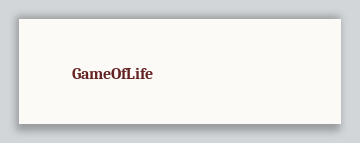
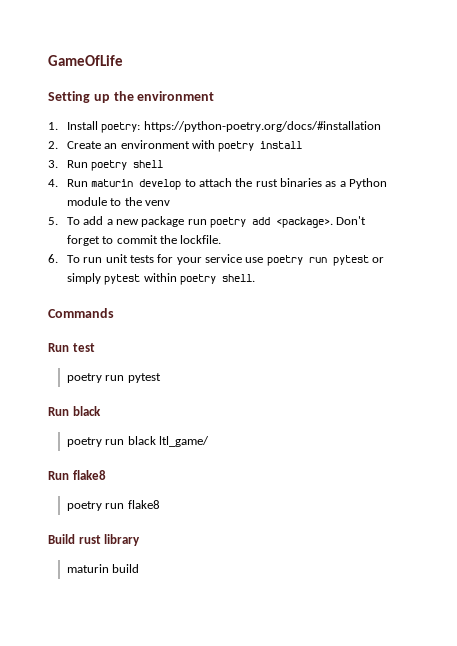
+ Setting up the environment
+ 1. Install poetry: https://python-poetry.org/docs/#installation
+ 2. Create an environment with poetry install
+ 3. Run poetry shell
+ 4. Run maturin develop to attach the rust binaries as a Python module to the venv
+ 5. To add a new package run poetry add <package>. Don't forget to commit the lockfile.
+ 6. To run unit tests for your service use poetry run pytest or simply pytest within poetry shell.
+ Commands
+ Run test
+ poetry run pytest
+ Run black
+ poetry run black ltl_game/
+ Run flake8
+ poetry run flake8
+ Build rust library
+ maturin build

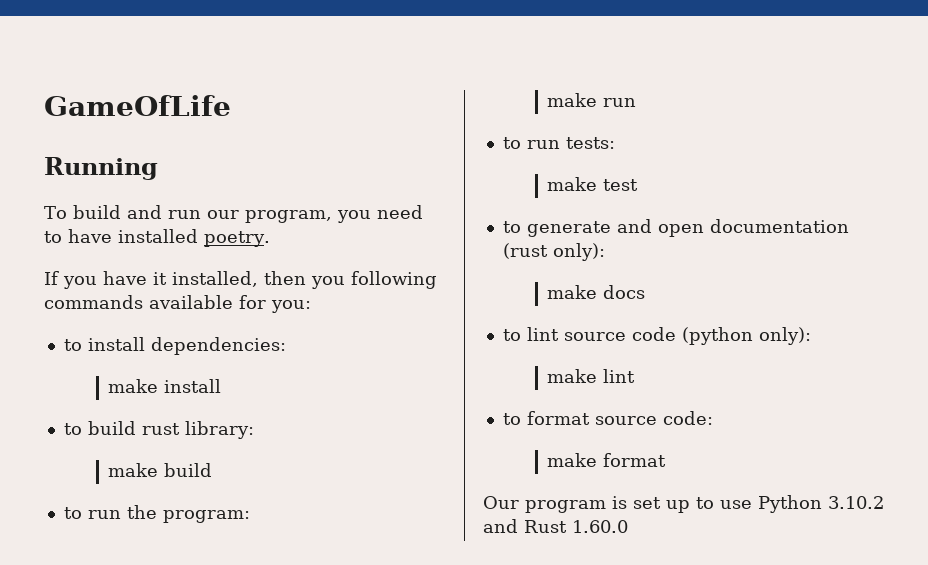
- Setting up the environment
- 1. Install poetry: https://python-poetry.org/docs/#installation
- 2. Create an environment with poetry install
- 3. Run poetry shell
- 4. Run maturin develop to attach the rust binaries as a Python module to the venv
- 5. To add a new package run poetry add <package>. Don't forget to commit the lockfile.
- 6. To run unit tests for your service use poetry run pytest or simply pytest within poetry shell.
- Commands
- Run test
- poetry run pytest
- Run black
- poetry run black ltl_game/
- Run flake8
- poetry run flake8
- Build rust library
- maturin build
+ Running
+ To build and run our program, you need to have installed poetry.
+ If you have it installed, then you following commands available for you:
+ to install dependencies:
+ make install
+ to build rust library:
+ make build
+ to run the program:
+ make run
+ to run tests:
+ make test
+ to generate and open documentation (rust only):
+ make docs
+ to lint source code (python only):
+ make lint
+ to format source code:
+ make format
+ Our program is set up to use Python 3.10.2 and Rust 1.60.0

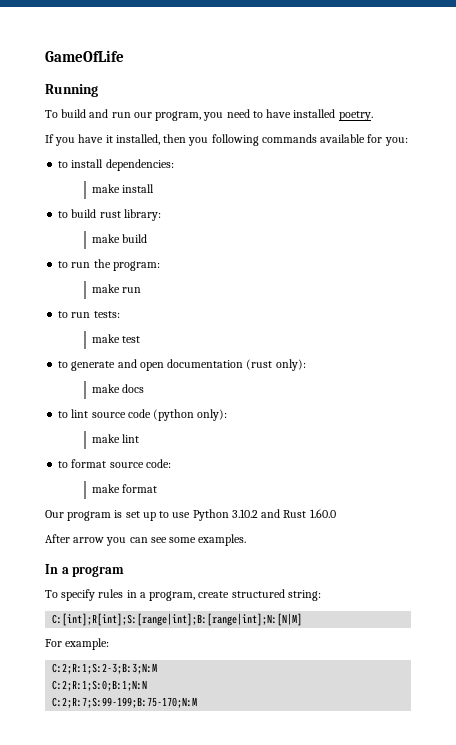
+ After arrow you can see some examples.
+ In a program
+ To specify rules in a program, create structured string:
+ C:[int];R[int];S:[range|int];B:[range|int];N:[N|M]
+ For example:
+ C:2;R:1;S:2-3;B:3;N:M
+ C:2;R:1;S:0;B:1;N:N
+ C:2;R:7;S:99-199;B:75-170;N:M

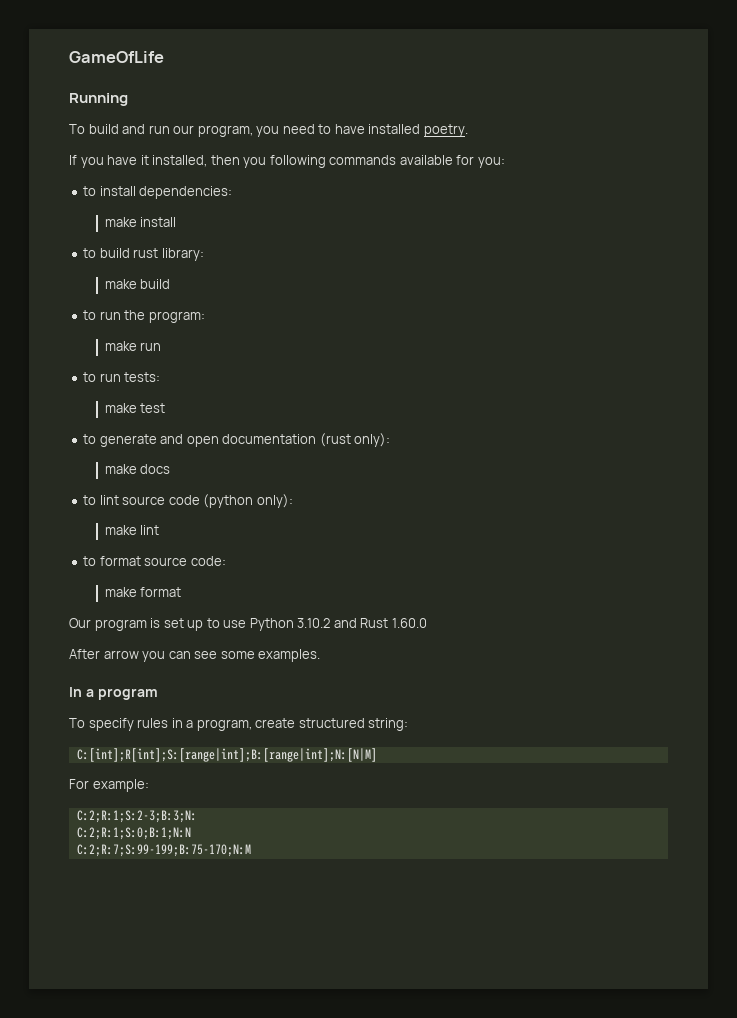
- C:2;R:1;S:2-3;B:3;N:M
+ C:2;R:1;S:2-3;B:3;N:

